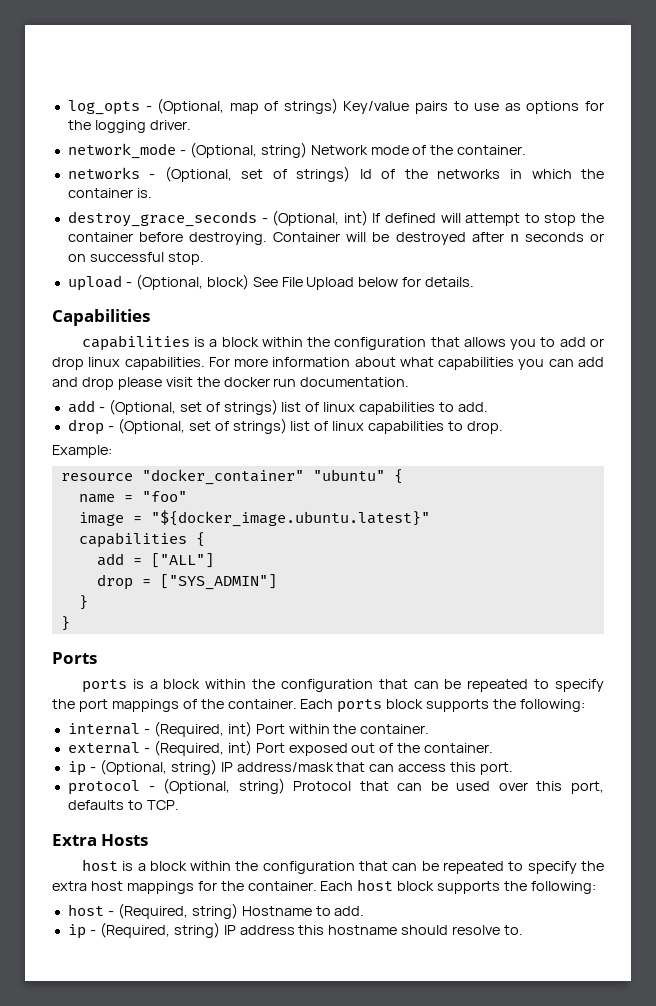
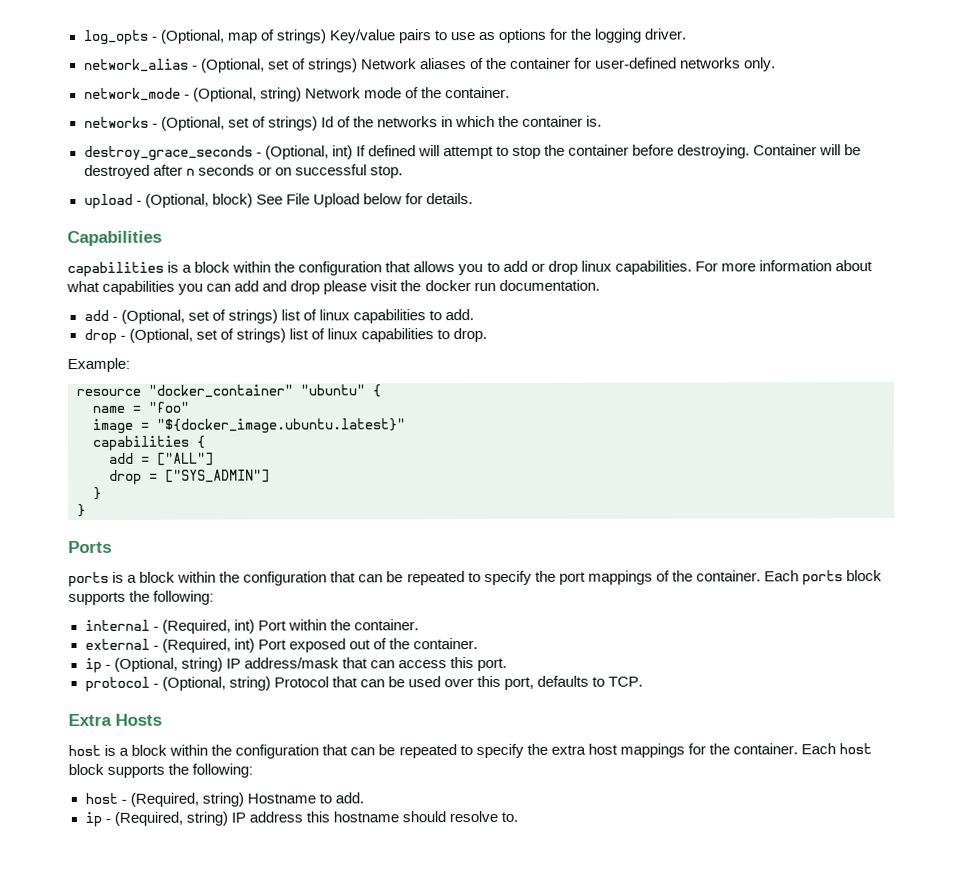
+ network_alias - (Optional, set of strings) Network aliases of the container for user-defined networks only.

